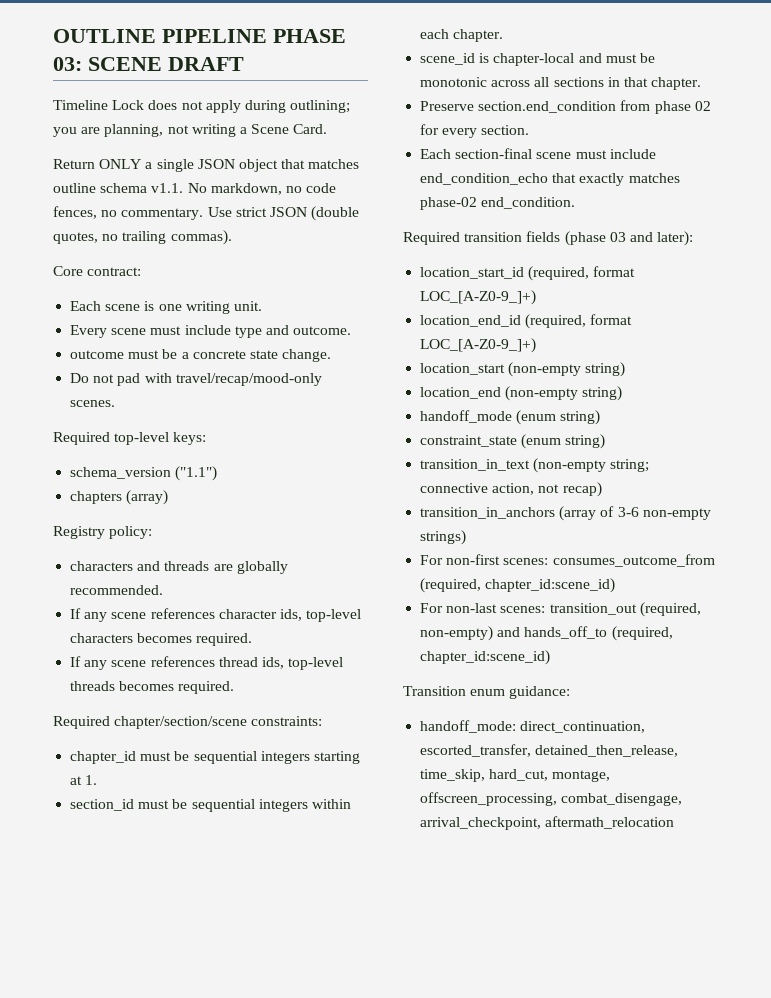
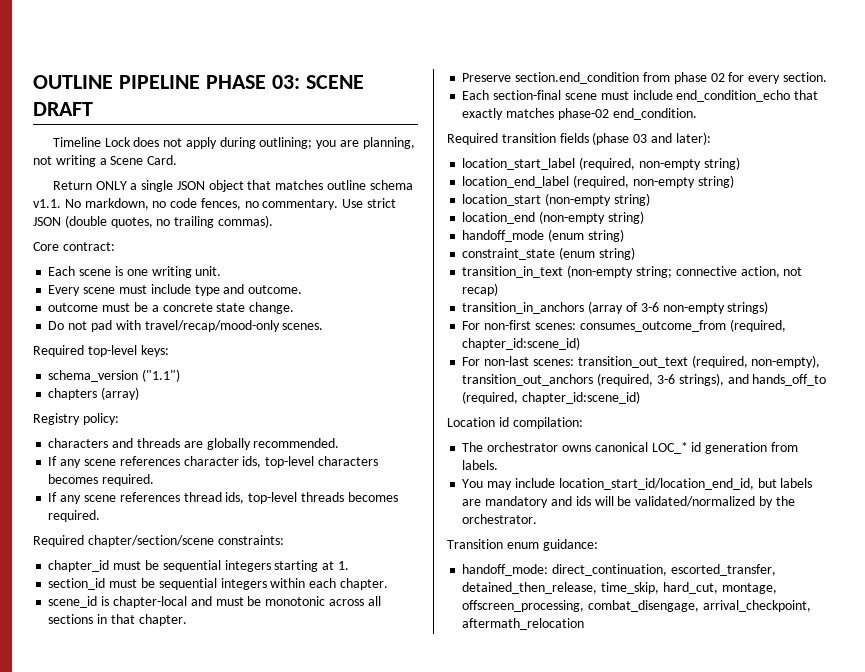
- location_start_id (required, format LOC_[A-Z0-9_]+)
- location_end_id (required, format LOC_[A-Z0-9_]+)
+ location_start_label (required, non-empty string)
+ location_end_label (required, non-empty string)
- For non-last scenes: transition_out (required, non-empty) and hands_off_to (required, chapter_id:scene_id)
+ For non-last scenes: transition_out_text (required, non-empty), transition_out_anchors (required, 3-6 strings), and hands_off_to (required, chapter_id:scene_id)
+ Location id compilation:
+ The orchestrator owns canonical LOC_* id generation from labels.
+ You may include location_start_id/location_end_id, but labels are mandatory and ids will be validated/normalized by the orchestrator.

